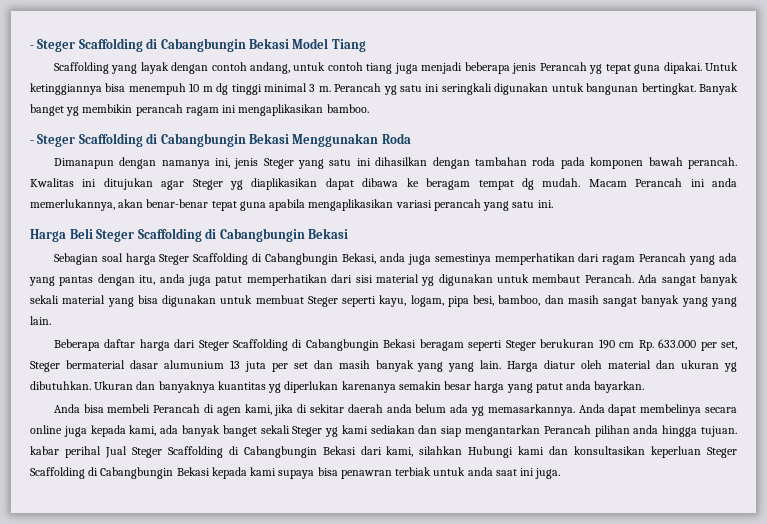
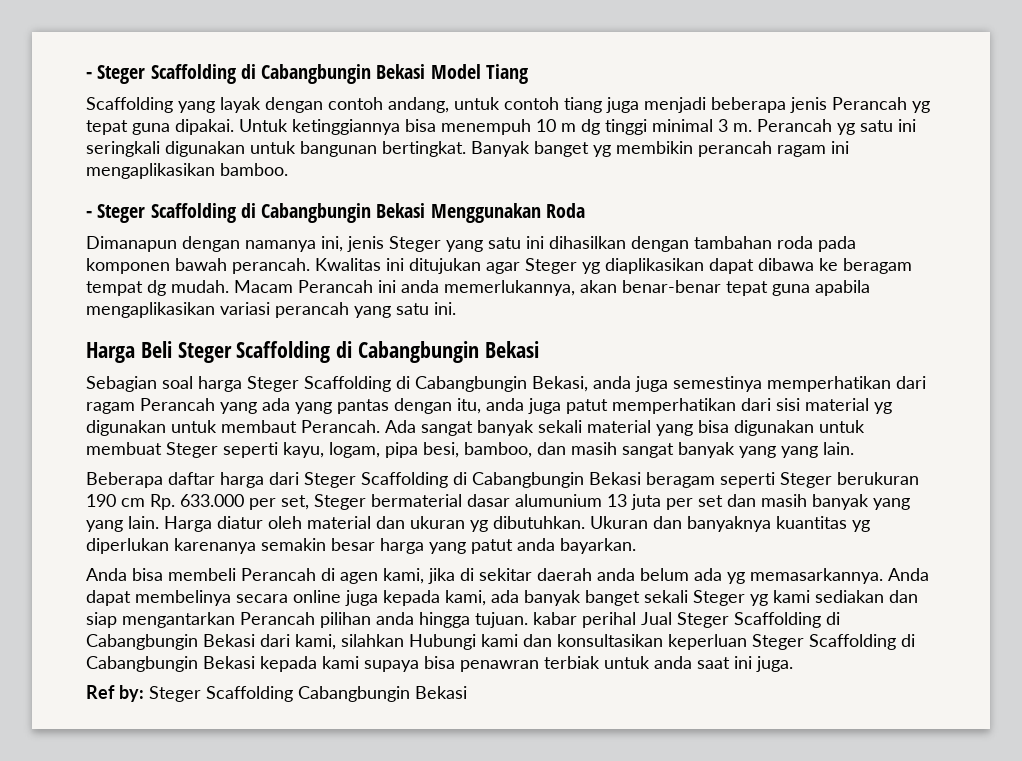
+ Ref by: Steger Scaffolding Cabangbungin Bekasi

